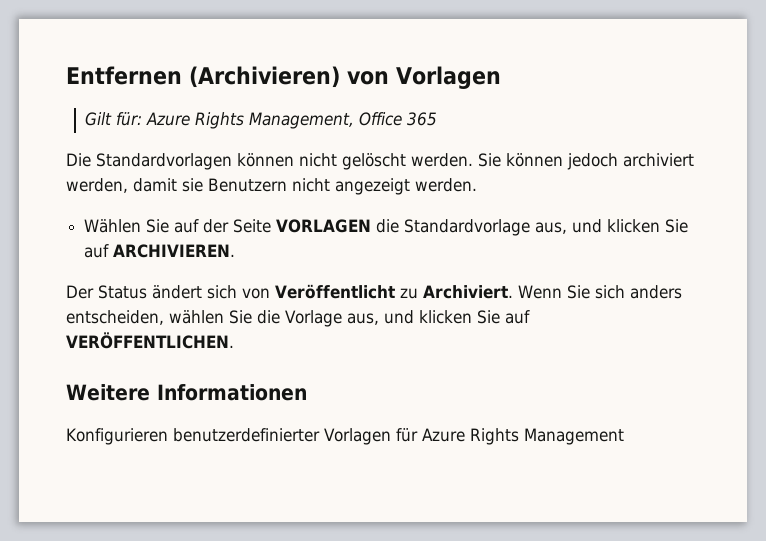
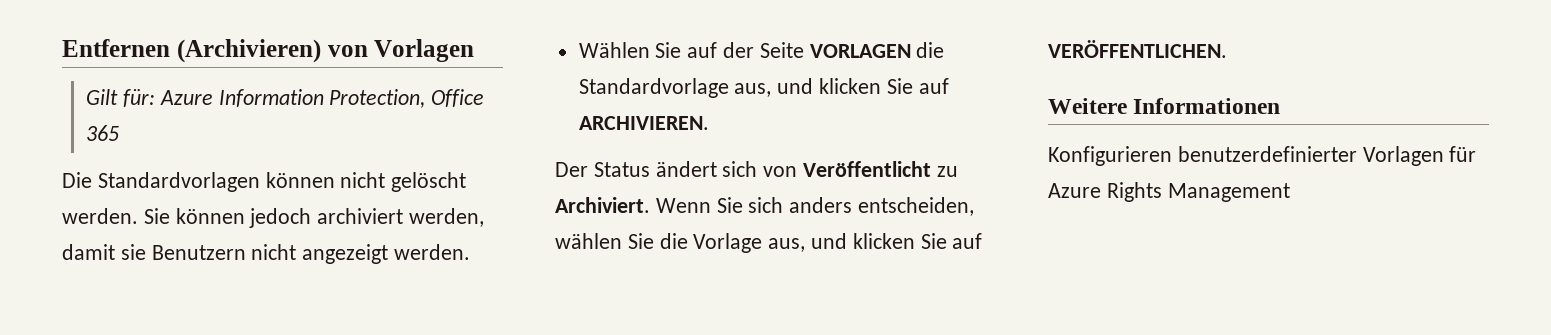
- Gilt für: Azure Rights Management, Office 365
+ Gilt für: Azure Information Protection, Office 365

